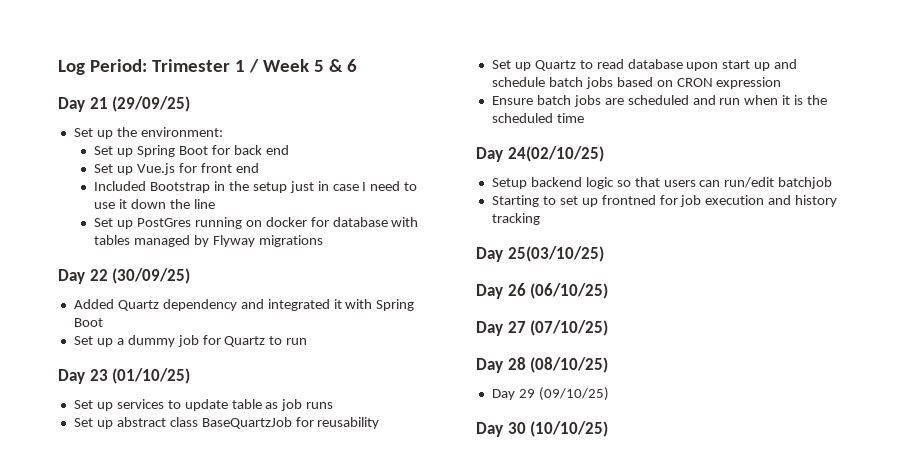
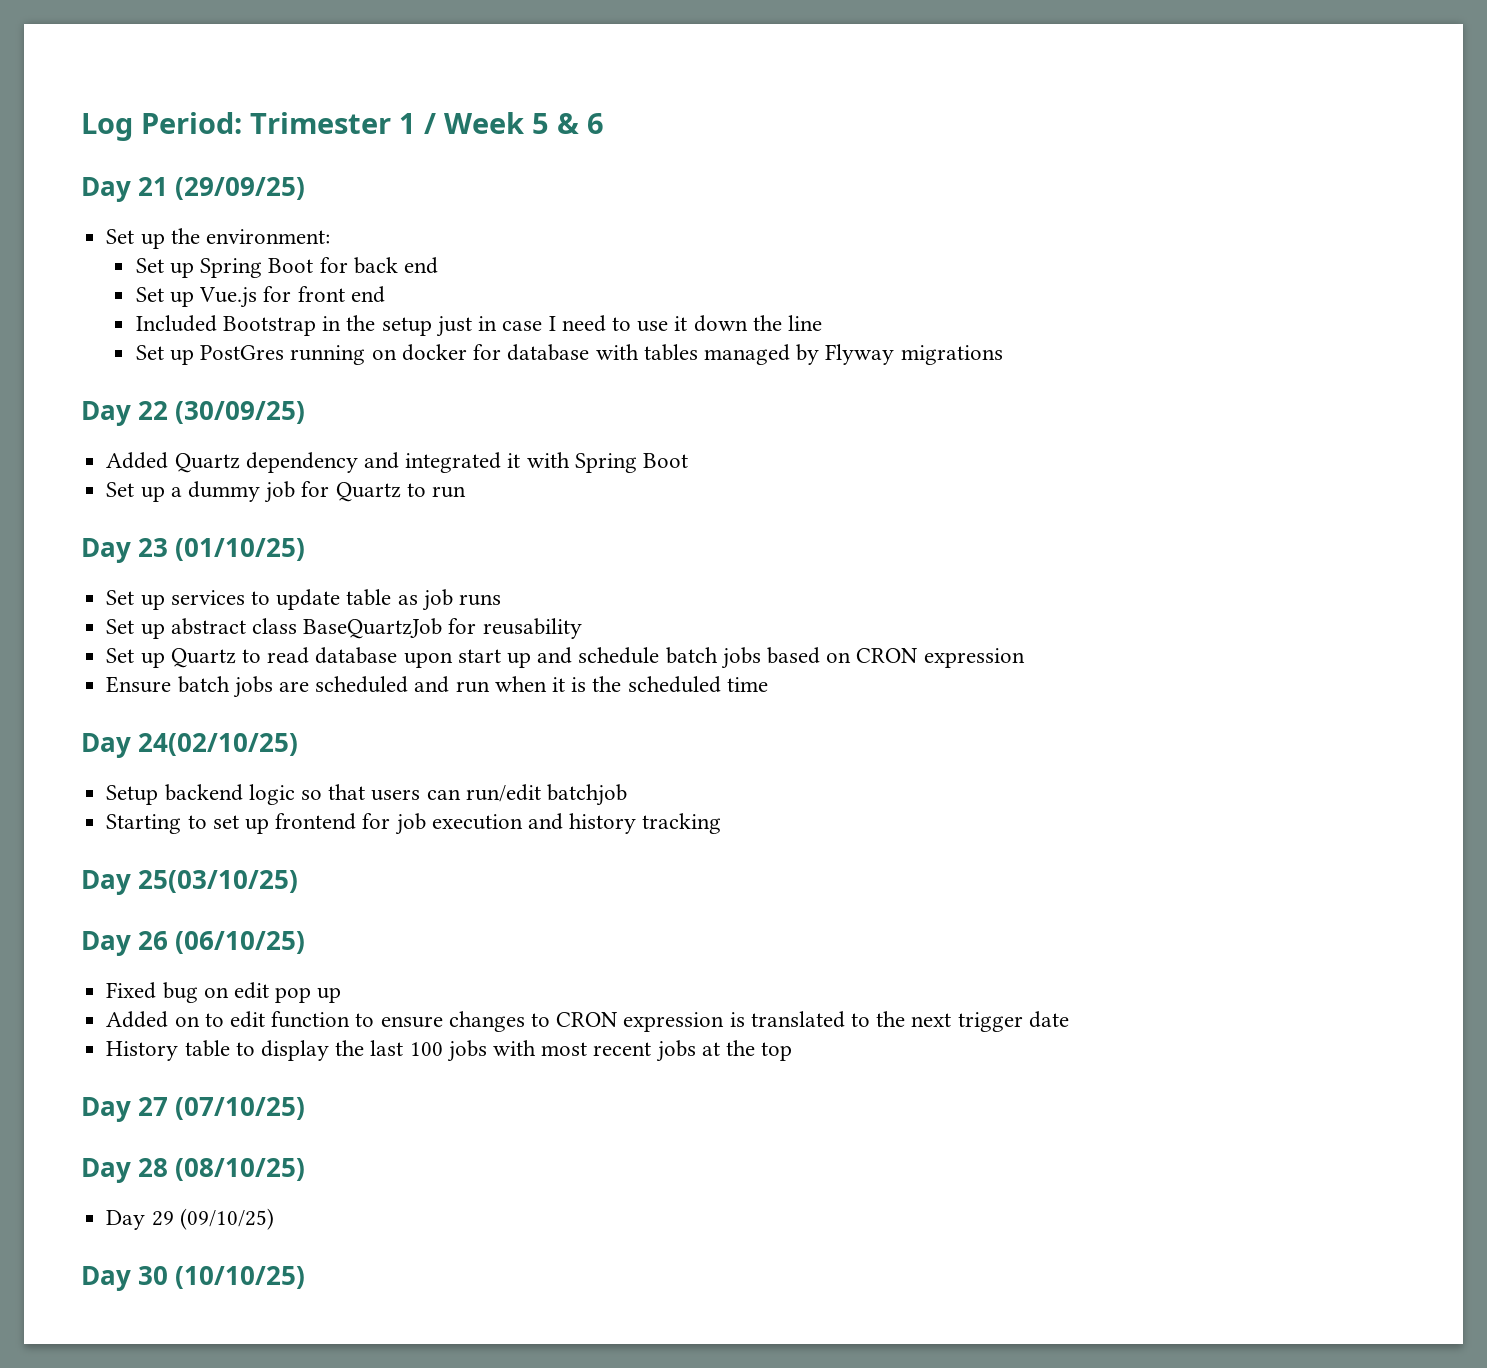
- Starting to set up frontned for job execution and history tracking
+ Starting to set up frontend for job execution and history tracking
+ Fixed bug on edit pop up
+ Added on to edit function to ensure changes to CRON expression is translated to the next trigger date
+ History table to display the last 100 jobs with most recent jobs at the top

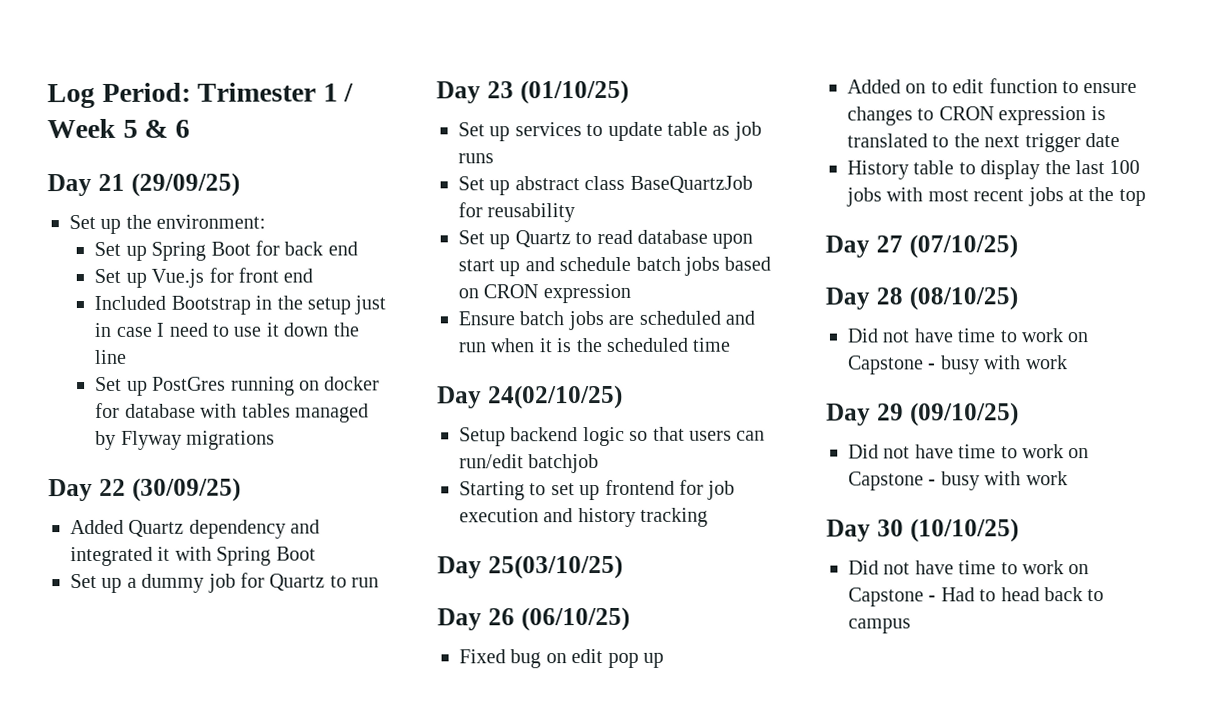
  Day 28 (08/10/25)
+ Did not have time to work on Capstone - busy with work
  Day 29 (09/10/25)
+ Did not have time to work on Capstone - busy with work
  Day 30 (10/10/25)
+ Did not have time to work on Capstone - Had to head back to campus

